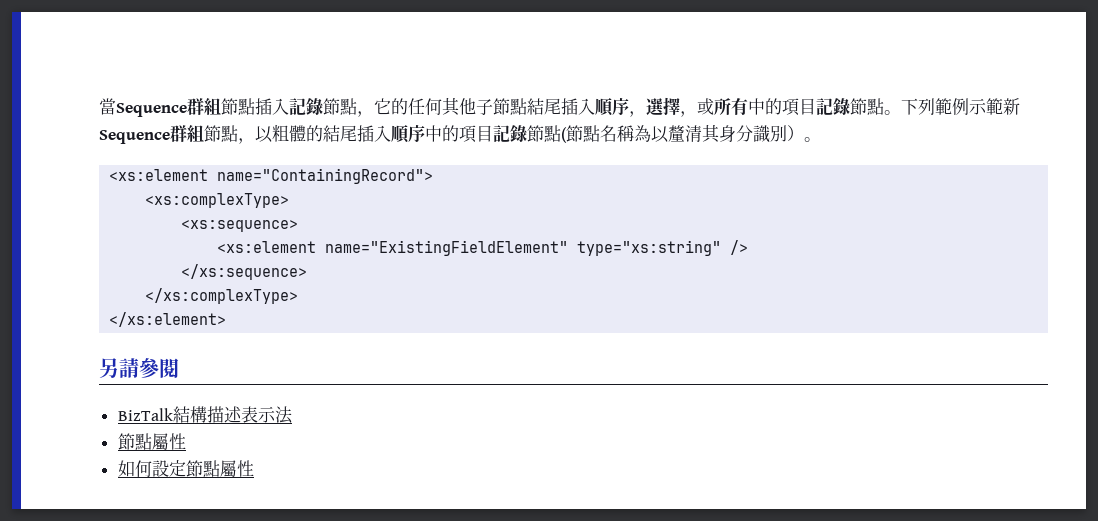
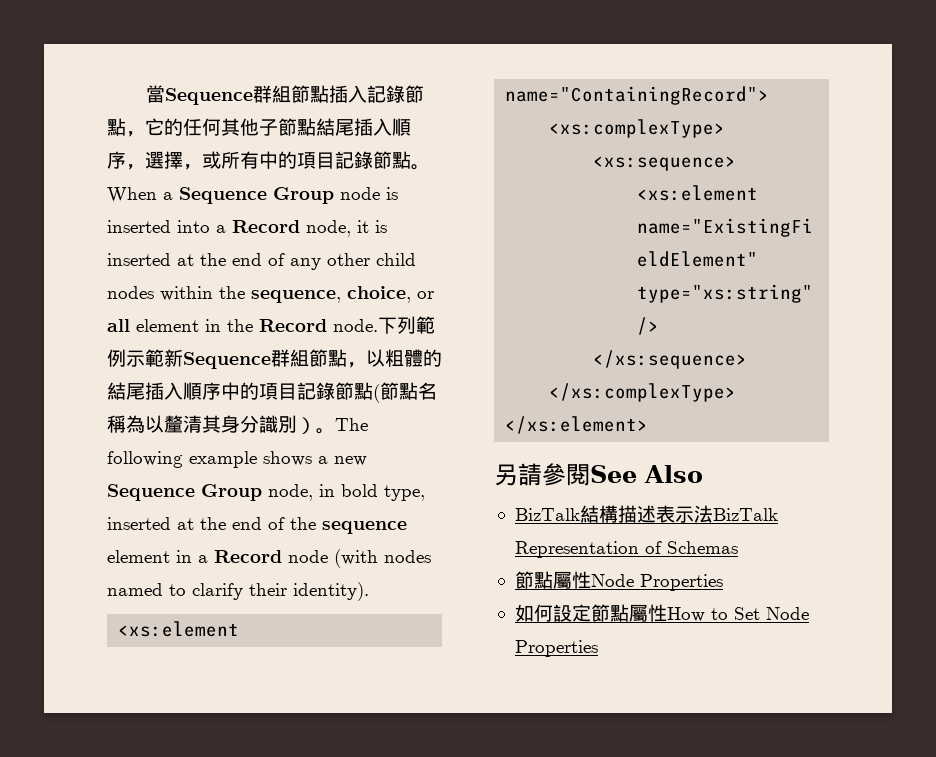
+ When a Sequence Group node is inserted into a Record node, it is inserted at the end of any other child nodes within the sequence, choice, or all element in the Record node.
+ The following example shows a new Sequence Group node, in bold type, inserted at the end of the sequence element in a Record node (with nodes named to clarify their identity).
- 另請參閱
+ 另請參閱See Also
- BizTalk結構描述表示法
- 節點屬性
+ BizTalk結構描述表示法BizTalk Representation of Schemas
+ 節點屬性Node Properties
- 如何設定節點屬性
+ 如何設定節點屬性How to Set Node Properties

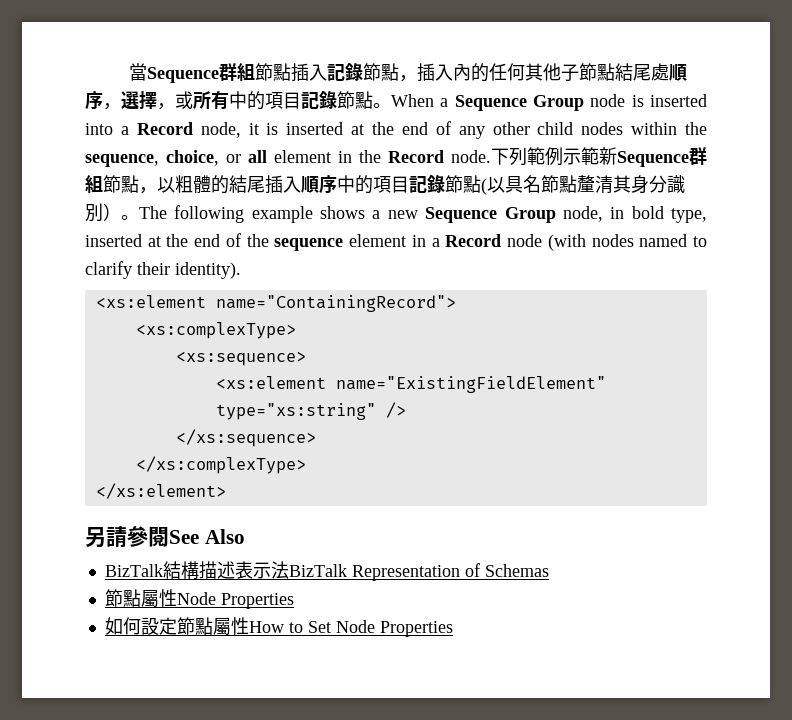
- 當Sequence群組節點插入記錄節點，它的任何其他子節點結尾插入順序，選擇，或所有中的項目記錄節點。
+ 當Sequence群組節點插入記錄節點，插入內的任何其他子節點結尾處順序，選擇，或所有中的項目記錄節點。
- 下列範例示範新Sequence群組節點，以粗體的結尾插入順序中的項目記錄節點(節點名稱為以釐清其身分識別）。
+ 下列範例示範新Sequence群組節點，以粗體的結尾插入順序中的項目記錄節點(以具名節點釐清其身分識別）。

